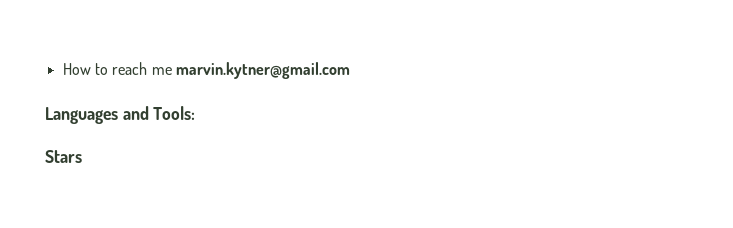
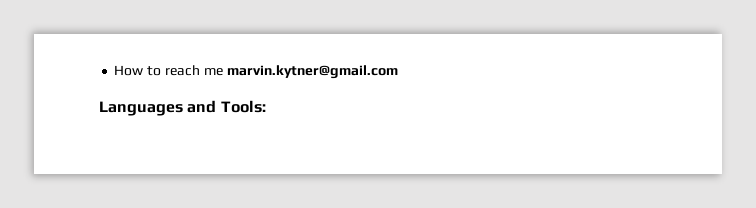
- Stars

